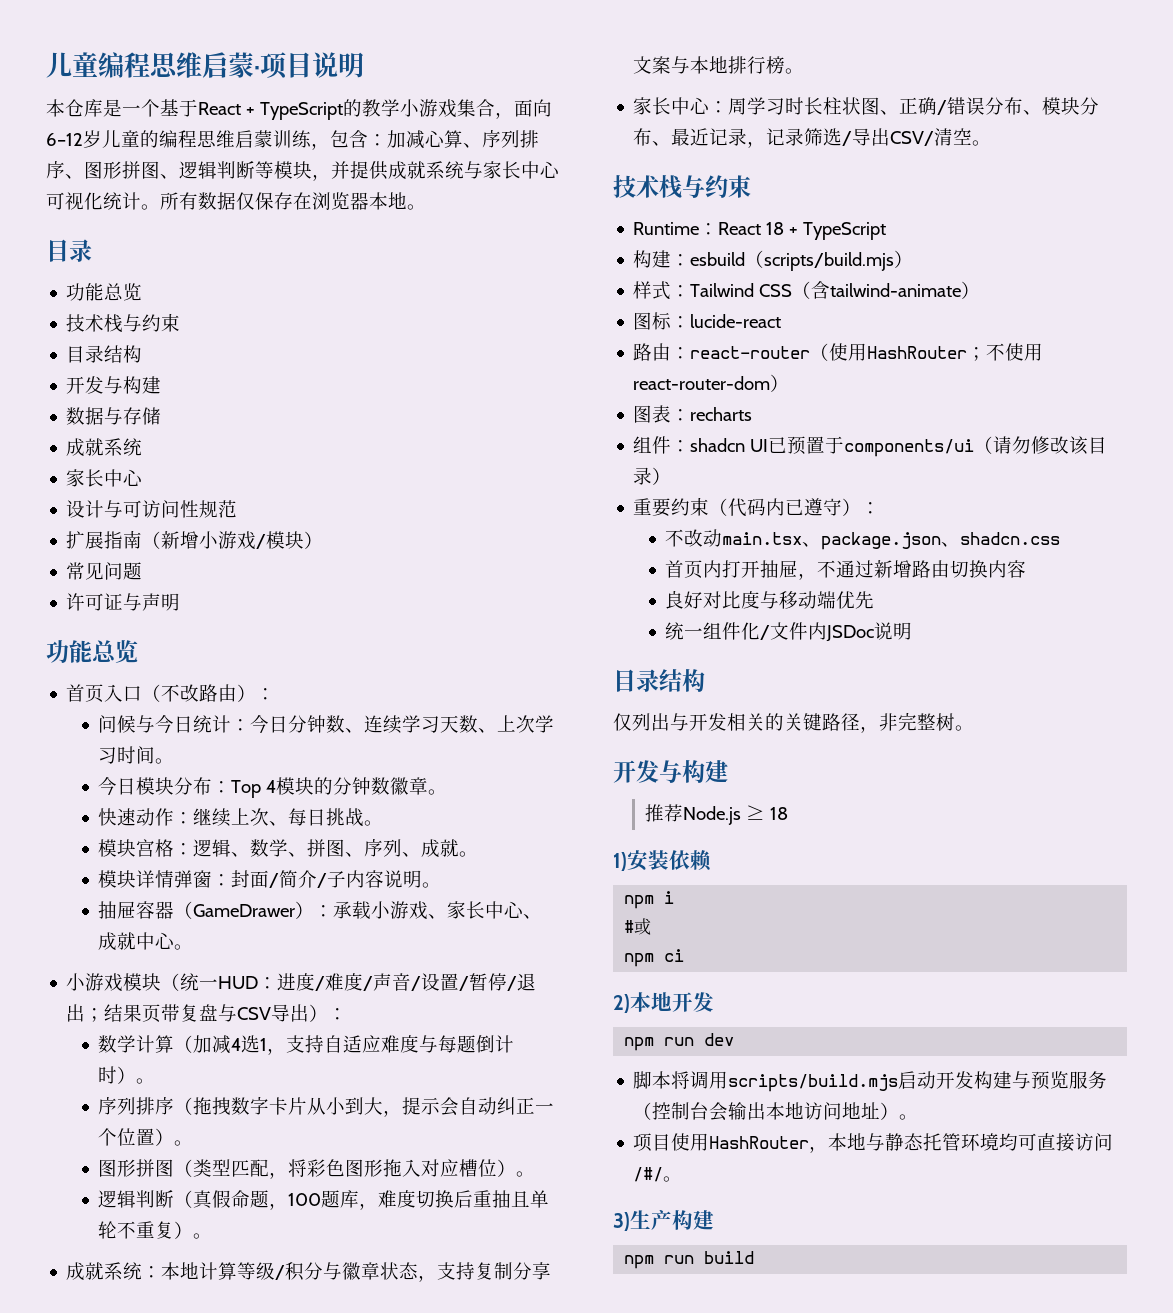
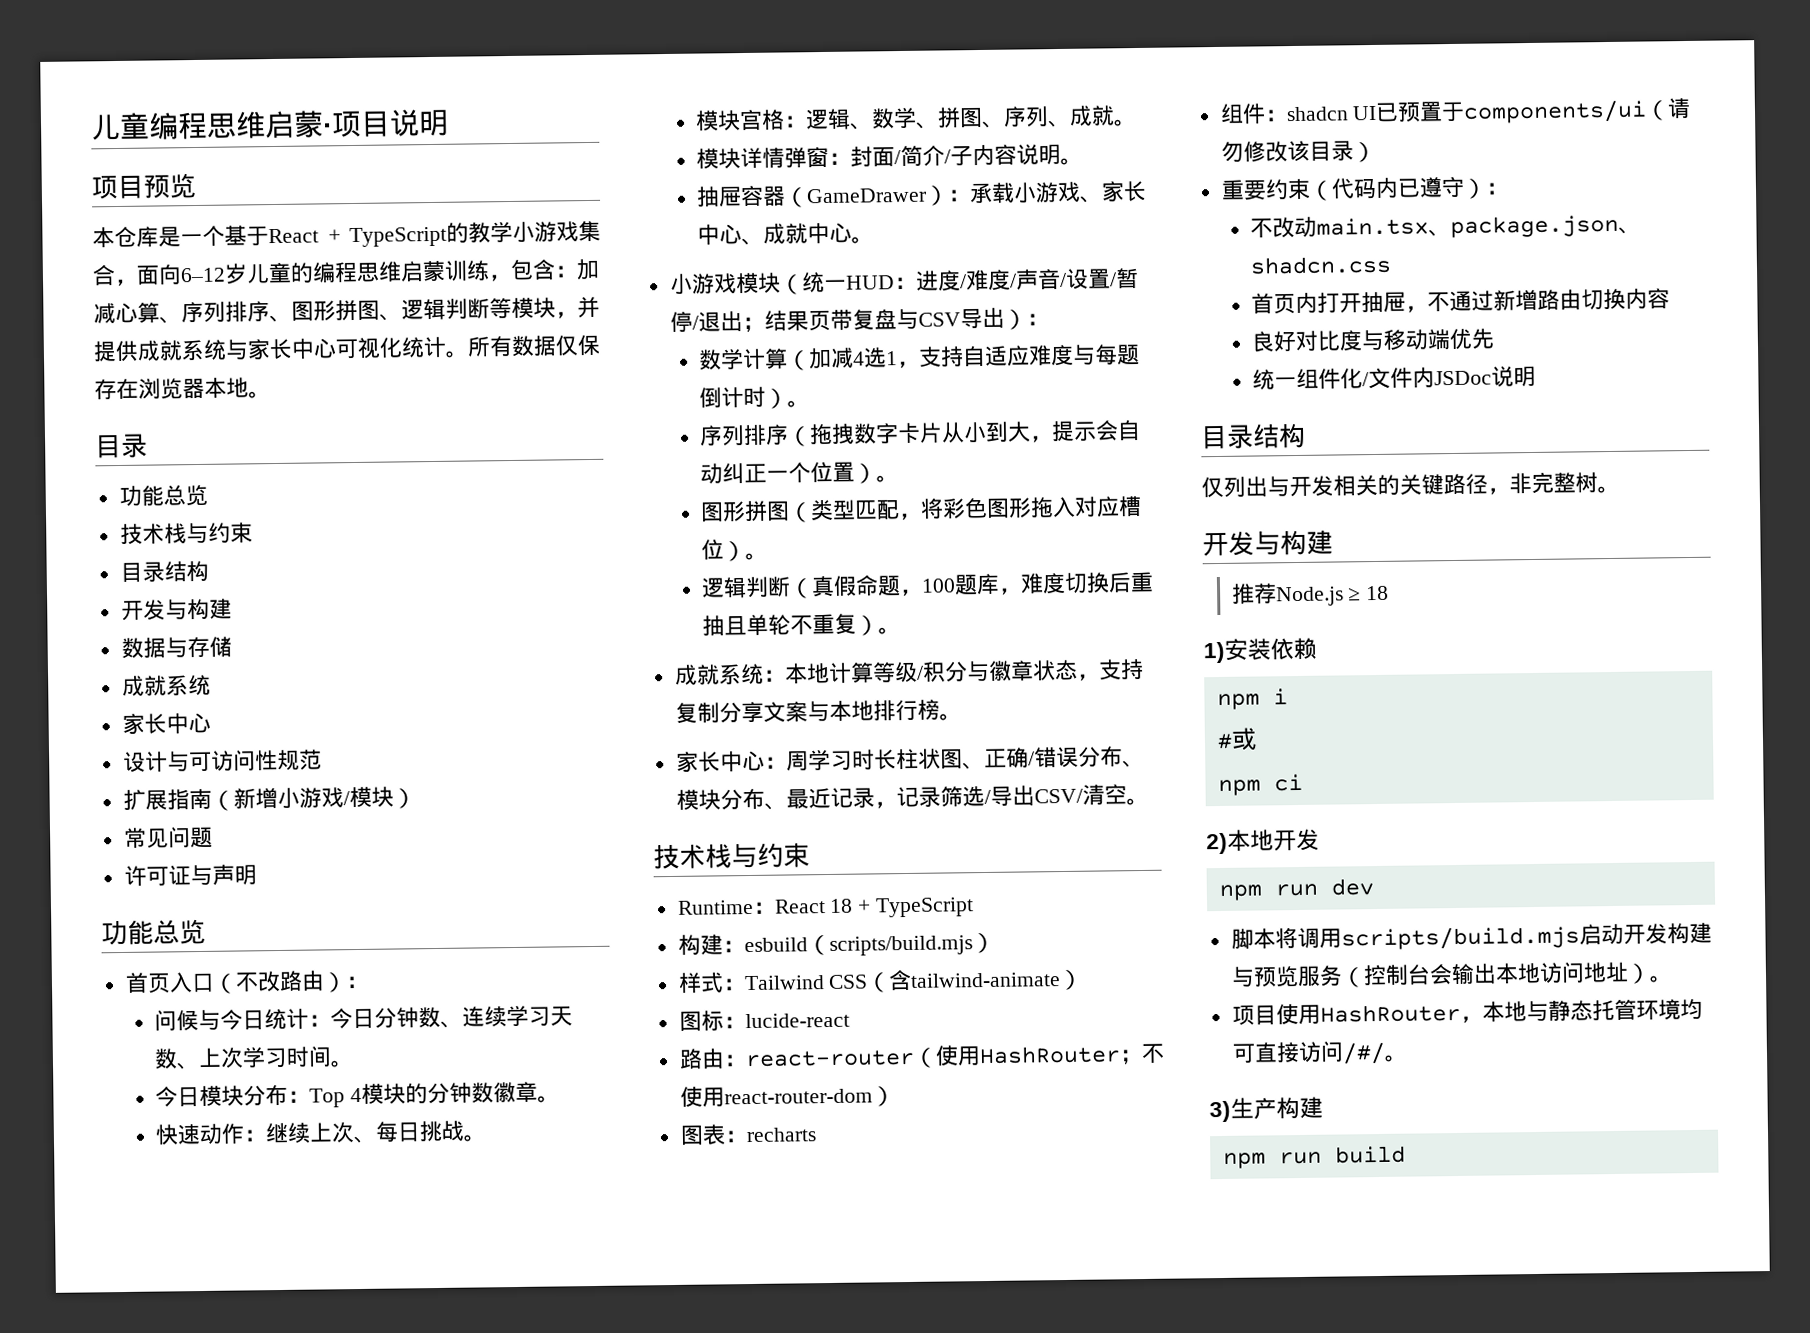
+ 项目预览

